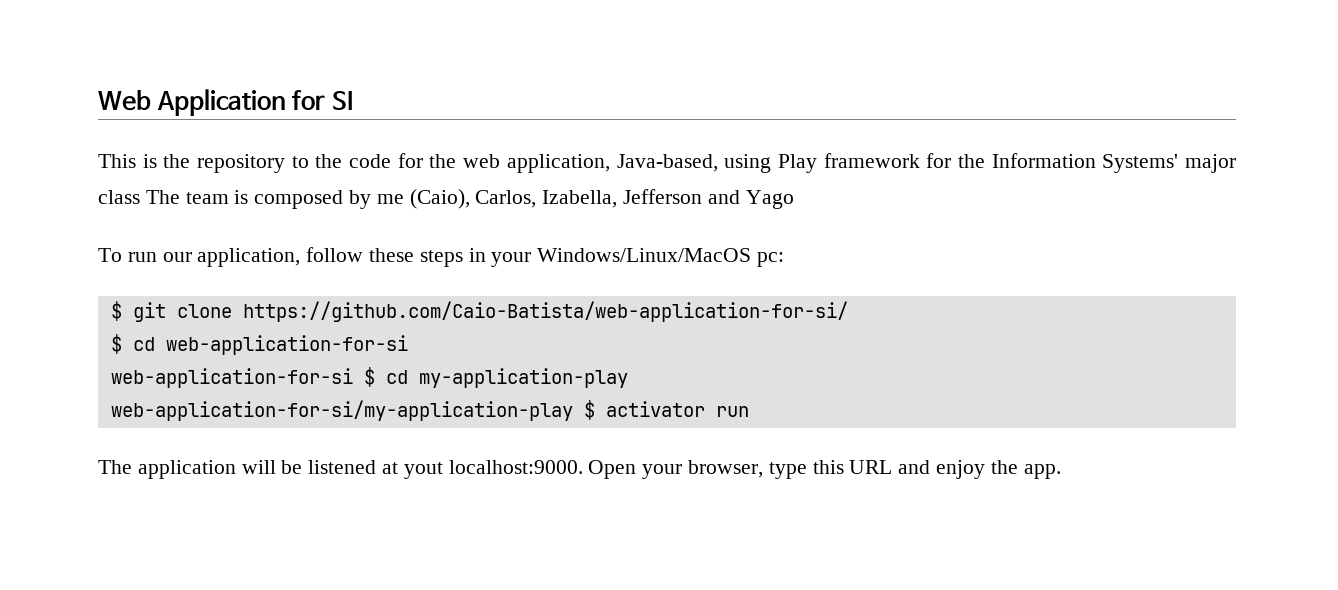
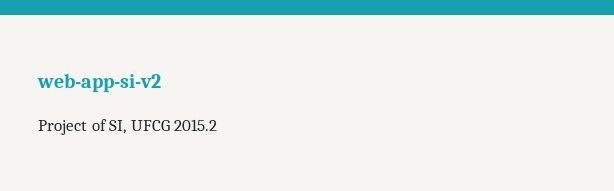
- Web Application for SI
- This is the repository to the code for the web application, Java-based, using Play framework for the Information Systems' major class The team is composed by me (Caio), Carlos, Izabella, Jefferson and Yago
- To run our application, follow these steps in your Windows/Linux/MacOS pc:
- $ git clone https://github.com/Caio-Batista/web-application-for-si/
- $ cd web-application-for-si
- web-application-for-si $ cd my-application-play
- web-application-for-si/my-application-play $ activator run
- The application will be listened at yout localhost:9000. Open your browser, type this URL and enjoy the app.
+ web-app-si-v2
+ Project of SI, UFCG 2015.2

